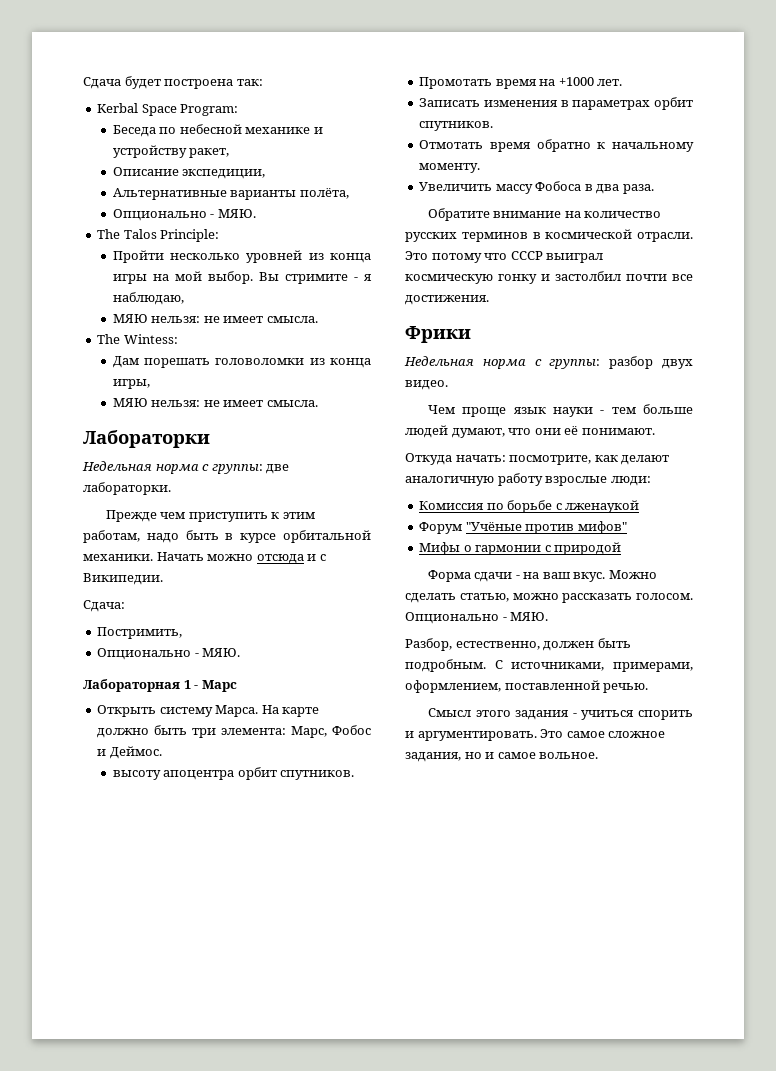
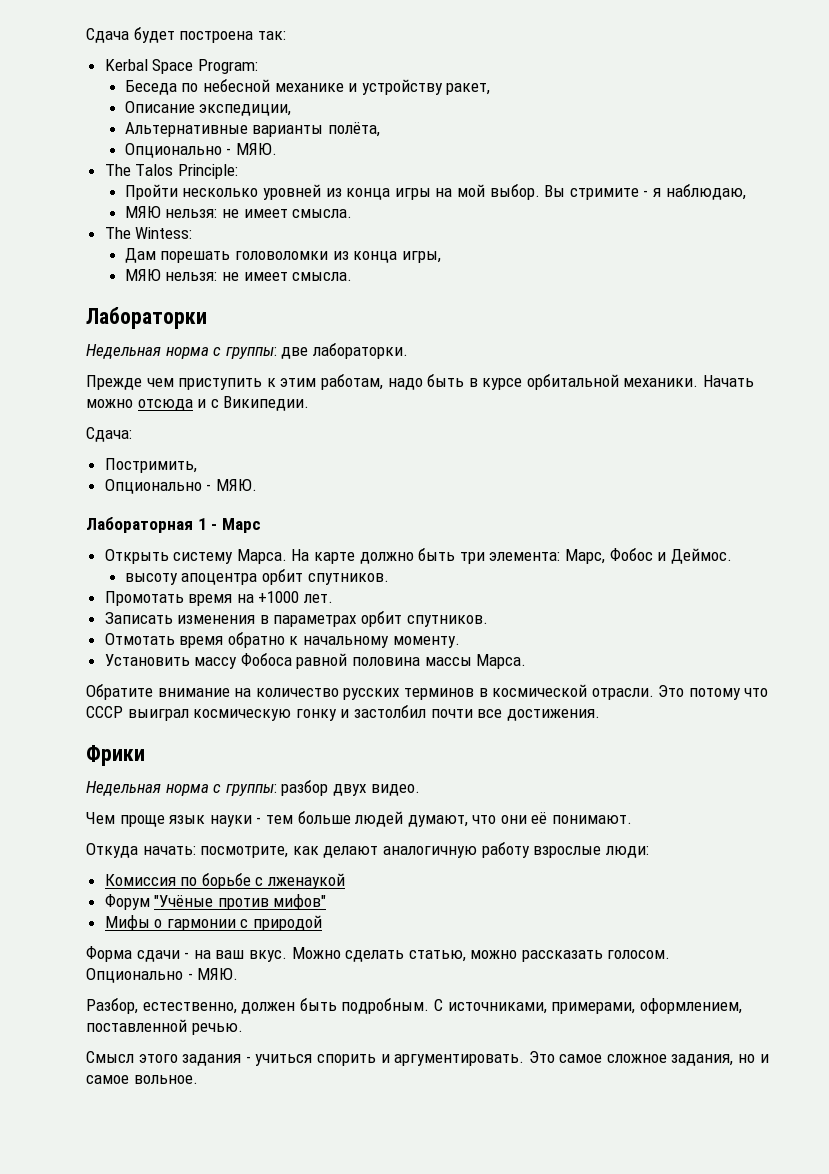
- Увеличить массу Фобоса в два раза.
+ Установить массу Фобоса равной половина массы Марса.

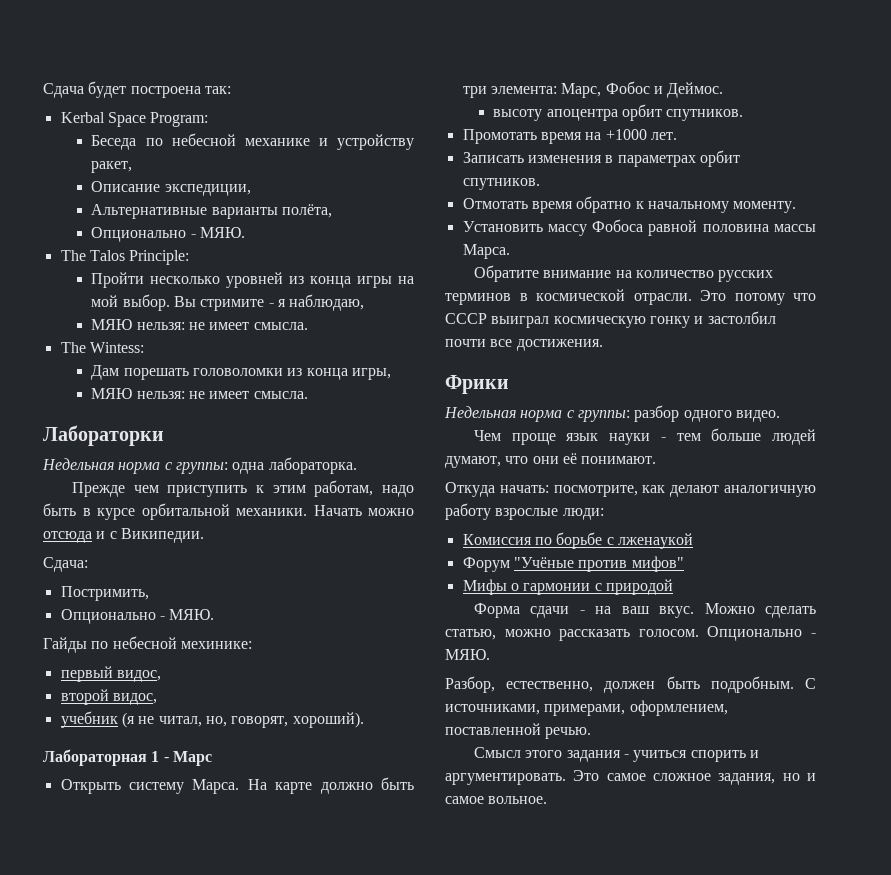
- Недельная норма с группы: две лабораторки.
+ Недельная норма с группы: одна лабораторка.
+ Гайды по небесной мехинике:
+ первый видос,
+ второй видос,
+ учебник (я не читал, но, говорят, хороший).
- Недельная норма с группы: разбор двух видео.
+ Недельная норма с группы: разбор одного видео.

